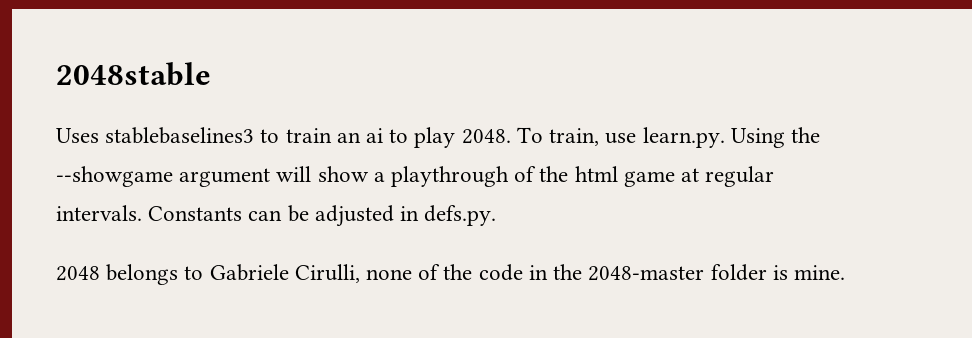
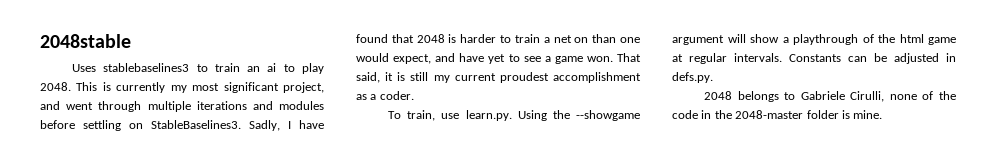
- Uses stablebaselines3 to train an ai to play 2048. To train, use learn.py. Using the --showgame argument will show a playthrough of the html game at regular intervals.
+ Uses stablebaselines3 to train an ai to play 2048. This is currently my most significant project, and went through multiple iterations and modules before settling on StableBaselines3. Sadly, I have found that 2048 is harder to train a net on than one would expect, and have yet to see a game won. That said, it is still my current proudest accomplishment as a coder.
+ To train, use learn.py. Using the --showgame argument will show a playthrough of the html game at regular intervals.

